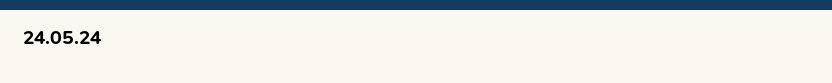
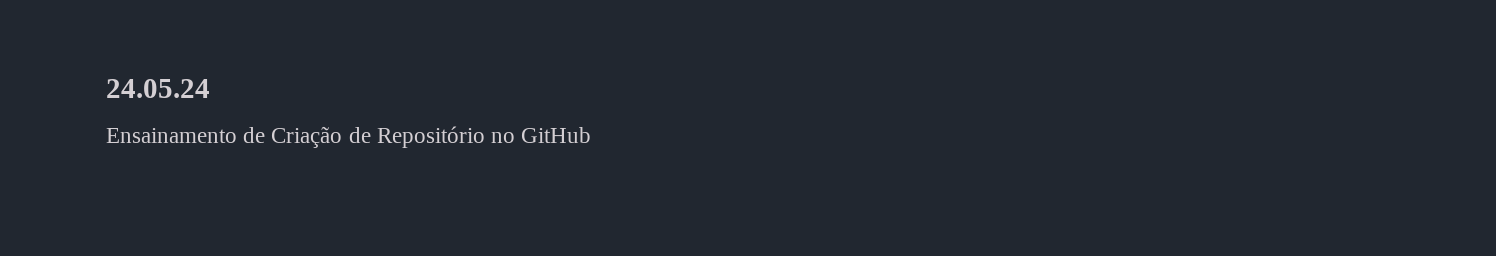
+ Ensainamento de Criação de Repositório no GitHub

